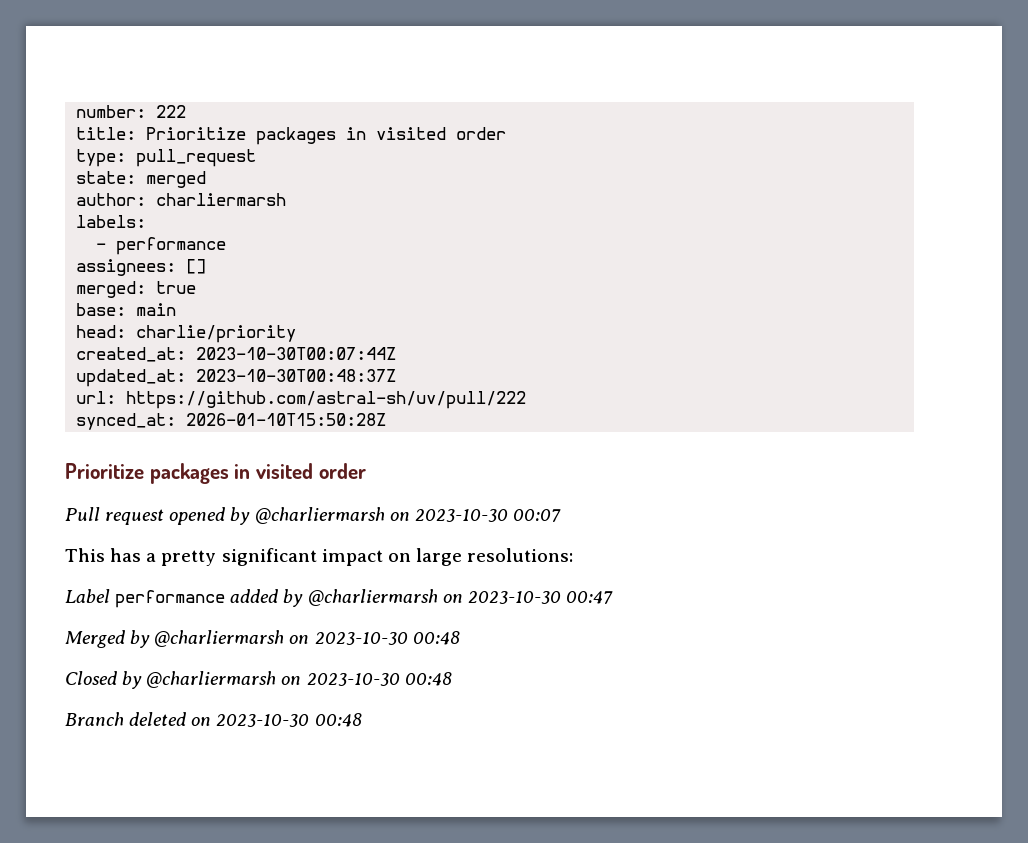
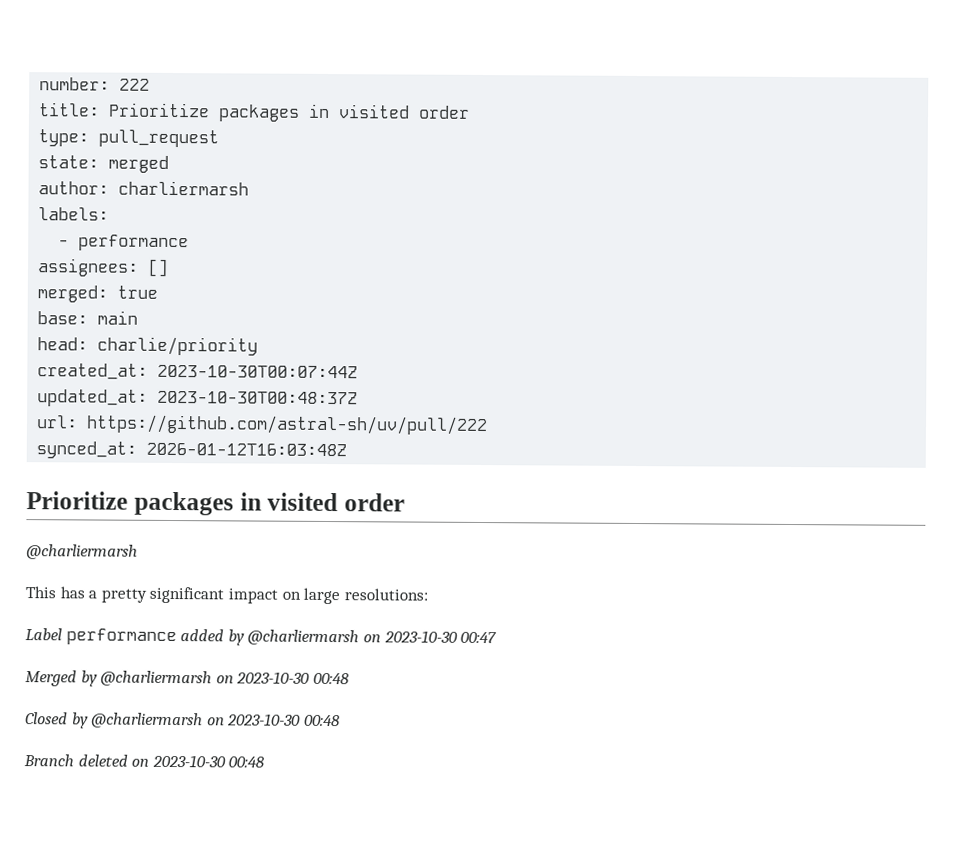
- synced_at: 2026-01-10T15:50:28Z
+ synced_at: 2026-01-12T16:03:48Z
  Prioritize packages in visited order
- Pull request opened by @charliermarsh on 2023-10-30 00:07
+ @charliermarsh

